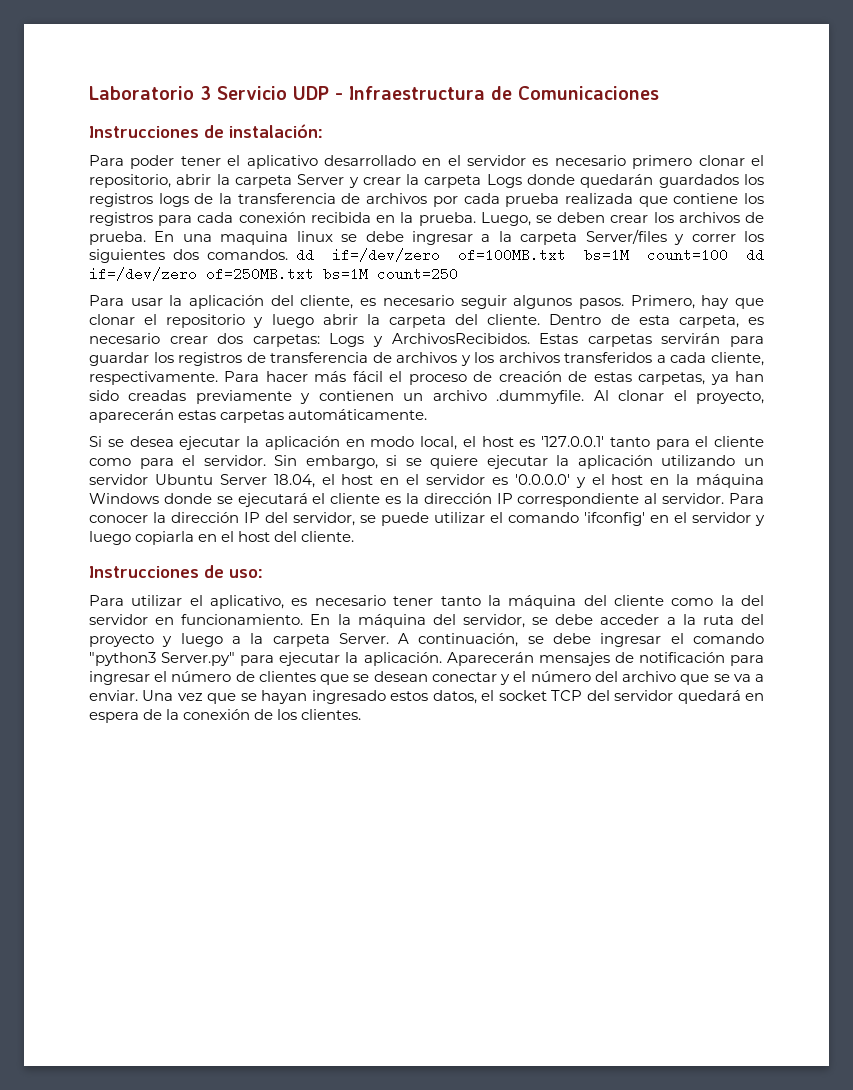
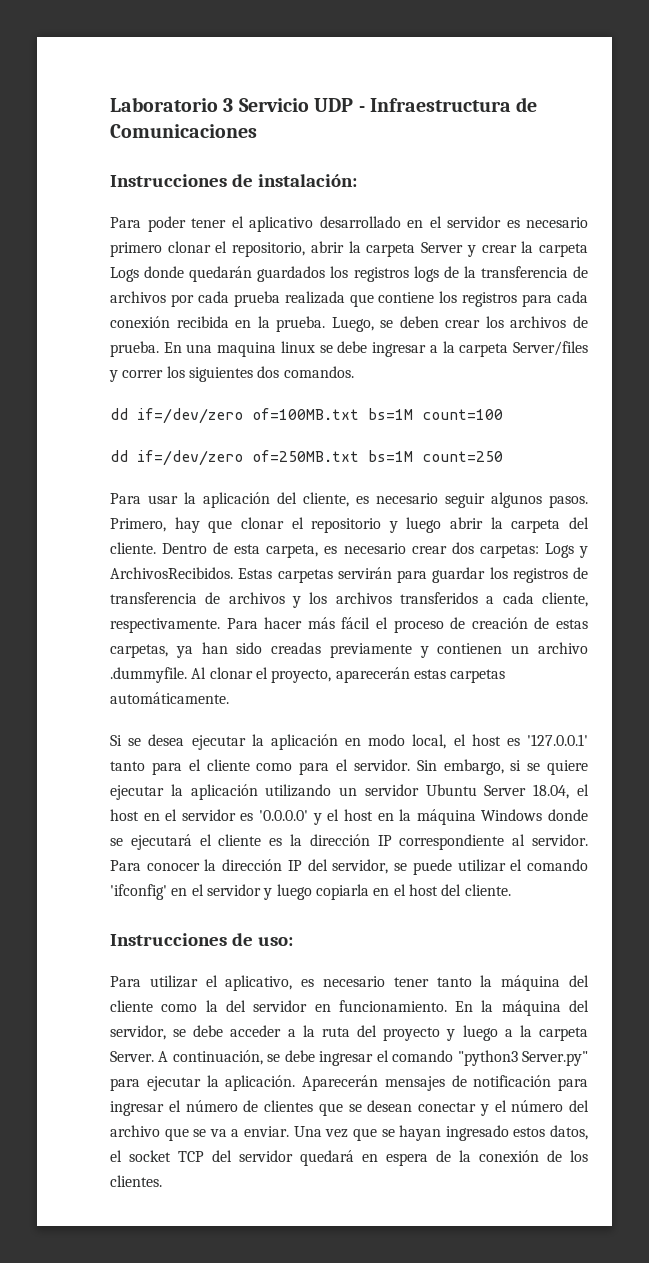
- En una maquina linux se debe ingresar a la carpeta Server/files y correr los siguientes dos comandos. dd if=/dev/zero of=100MB.txt bs=1M count=100 dd if=/dev/zero of=250MB.txt bs=1M count=250
+ En una maquina linux se debe ingresar a la carpeta Server/files y correr los siguientes dos comandos.
+ dd if=/dev/zero of=100MB.txt bs=1M count=100
+ dd if=/dev/zero of=250MB.txt bs=1M count=250

